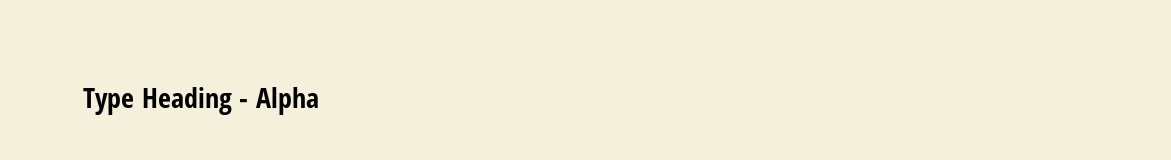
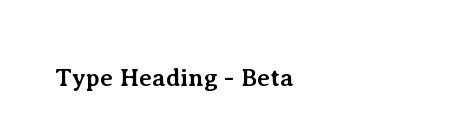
- Type Heading - Alpha
+ Type Heading - Beta

